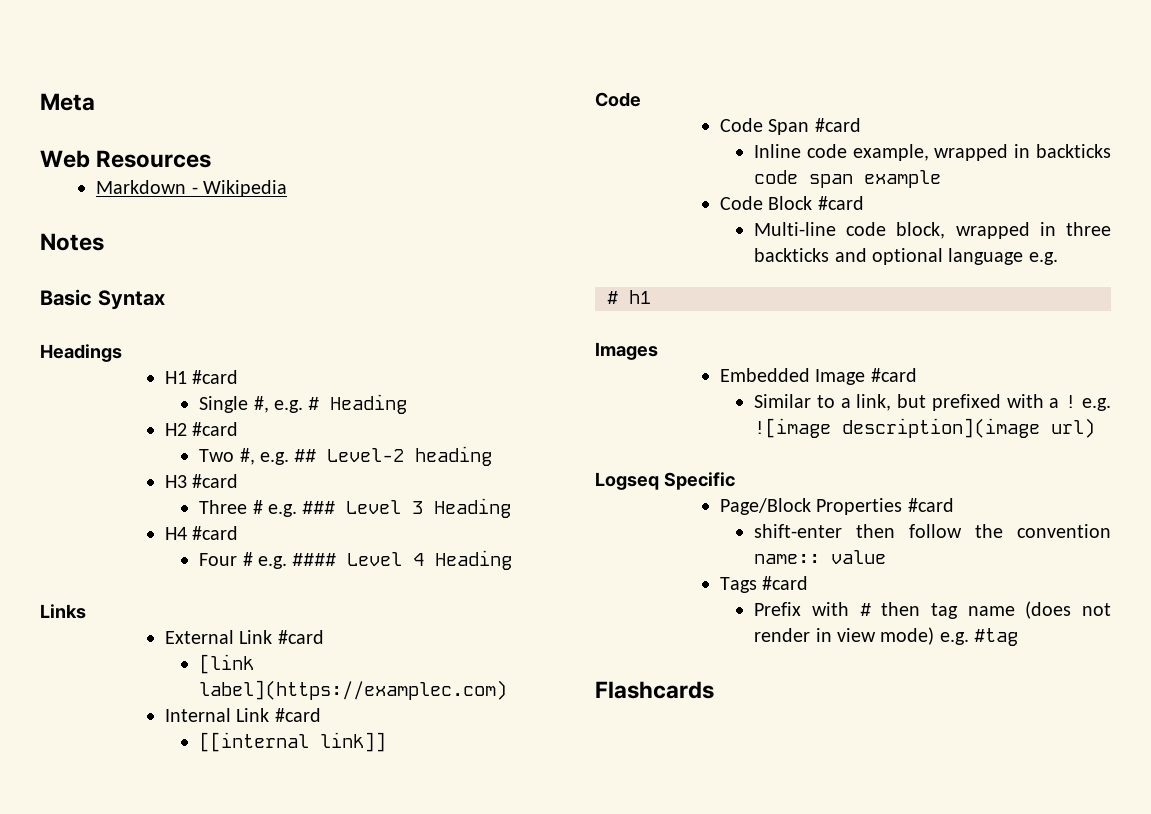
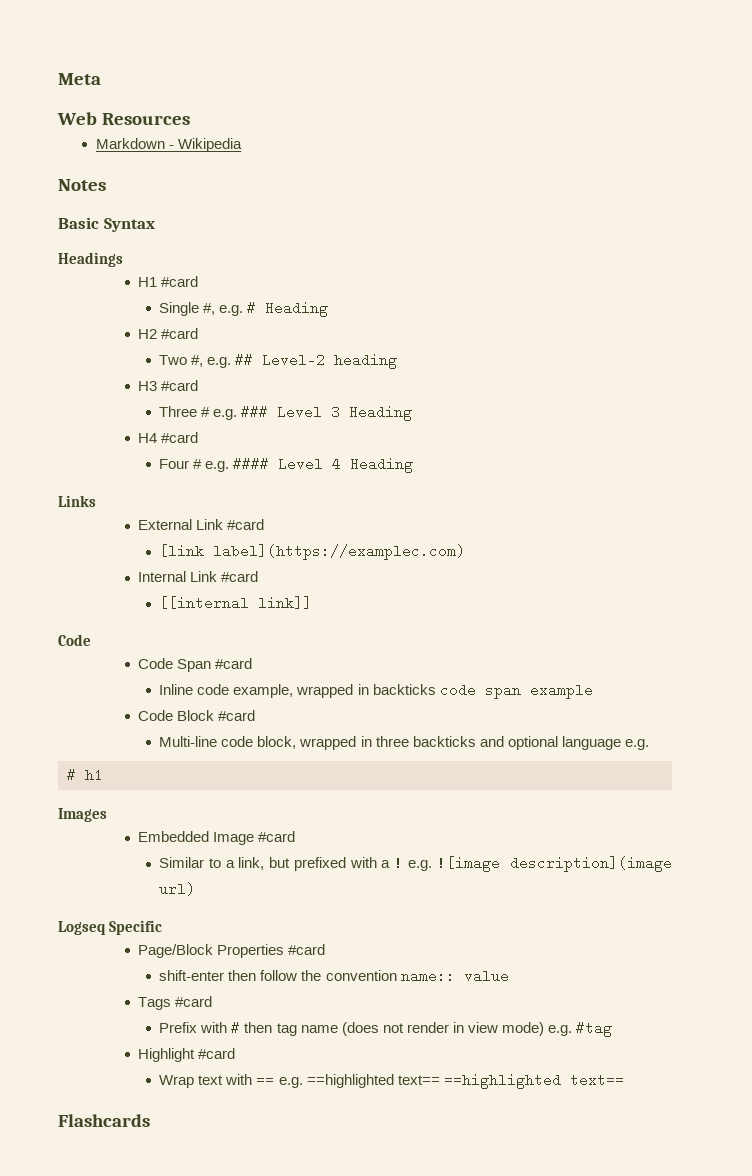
+ Highlight #card
+ Wrap text with == e.g. ==highlighted text== ==highlighted text==

